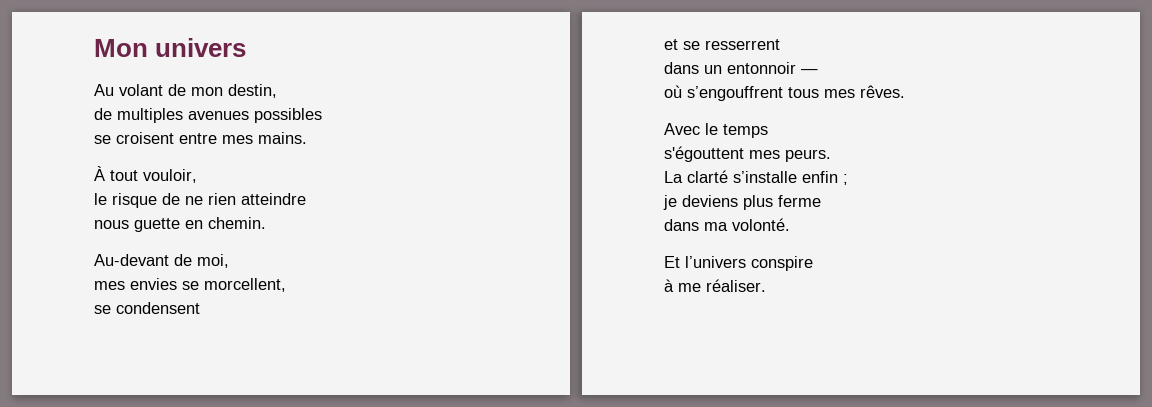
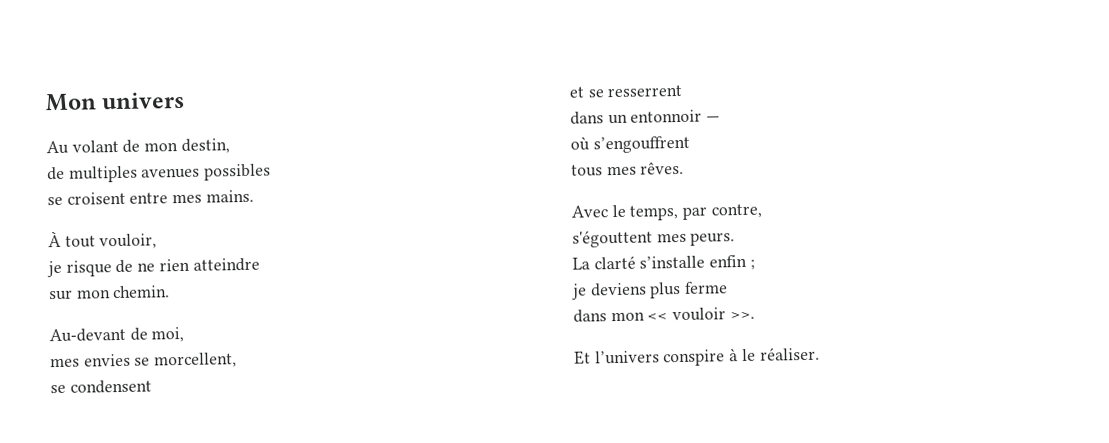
- le risque de ne rien atteindre
+ je risque de ne rien atteindre
- nous guette en chemin.
+ sur mon chemin.
- où s’engouffrent tous mes rêves.
+ où s’engouffrent
+ tous mes rêves.
- Avec le temps
+ Avec le temps, par contre,
- dans ma volonté.
+ dans mon << vouloir >>.
- Et l’univers conspire
- à me réaliser.
+ Et l’univers conspire à le réaliser.

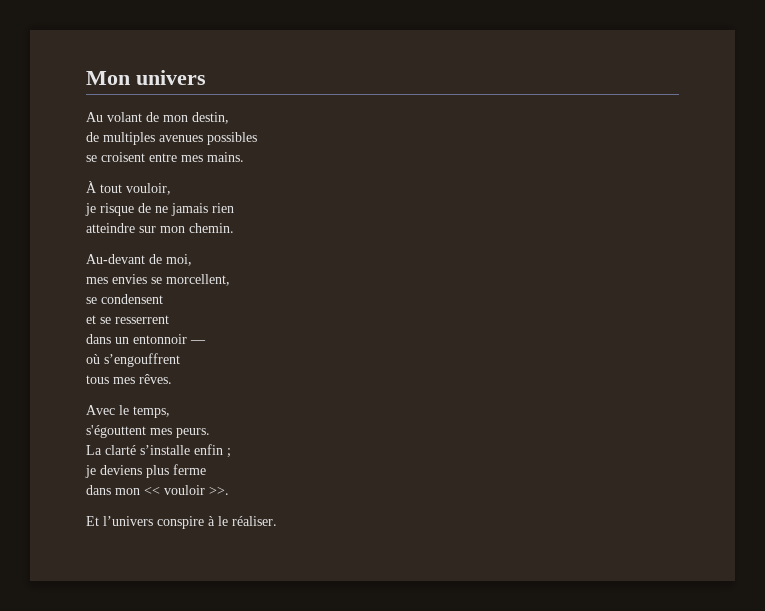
- je risque de ne rien atteindre
- sur mon chemin.
+ je risque de ne jamais rien
+ atteindre sur mon chemin.
- Avec le temps, par contre,
+ Avec le temps,

